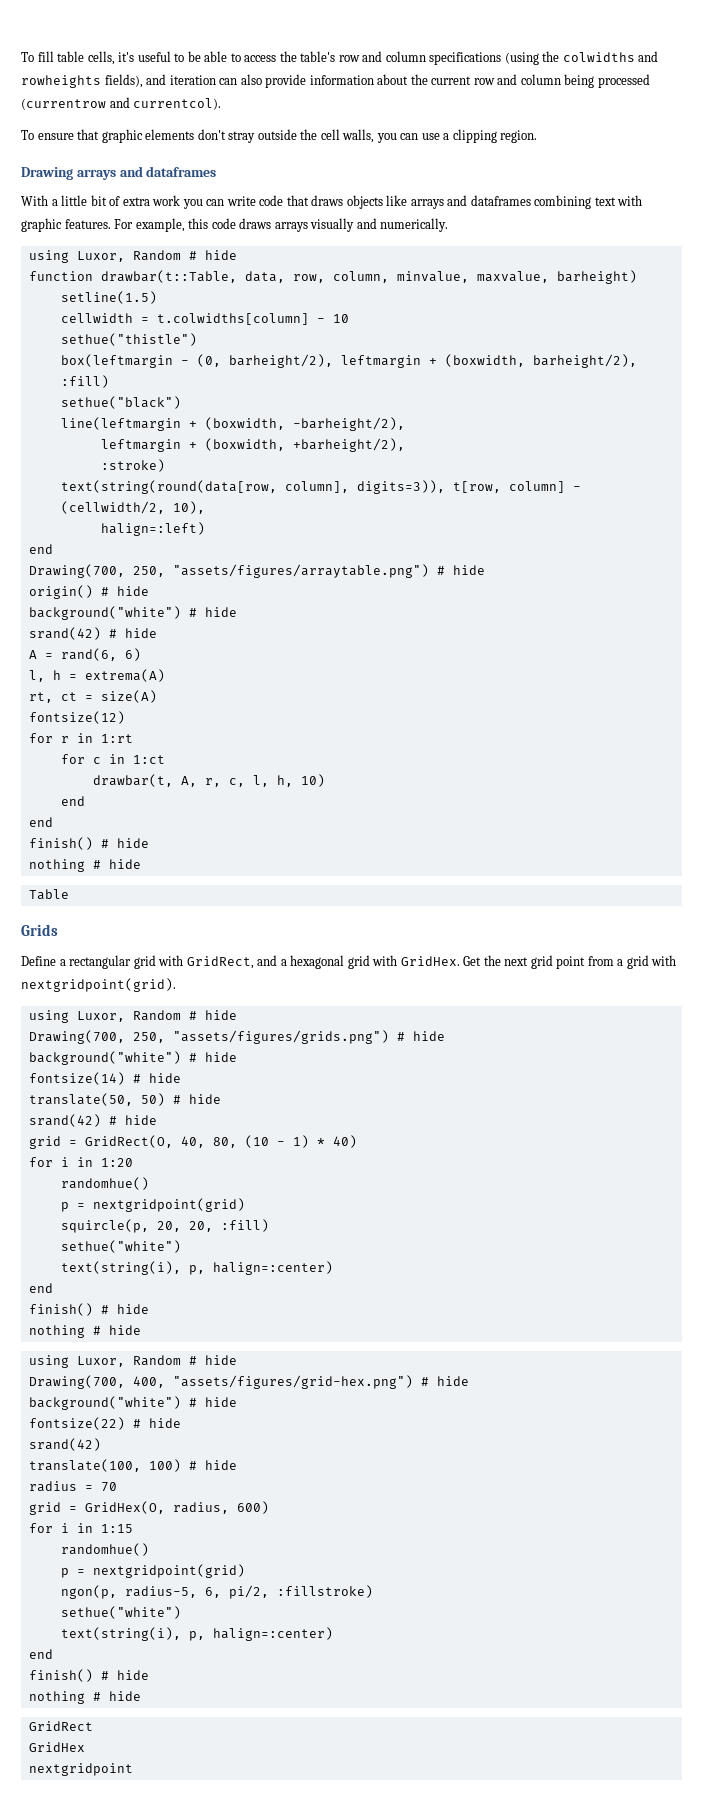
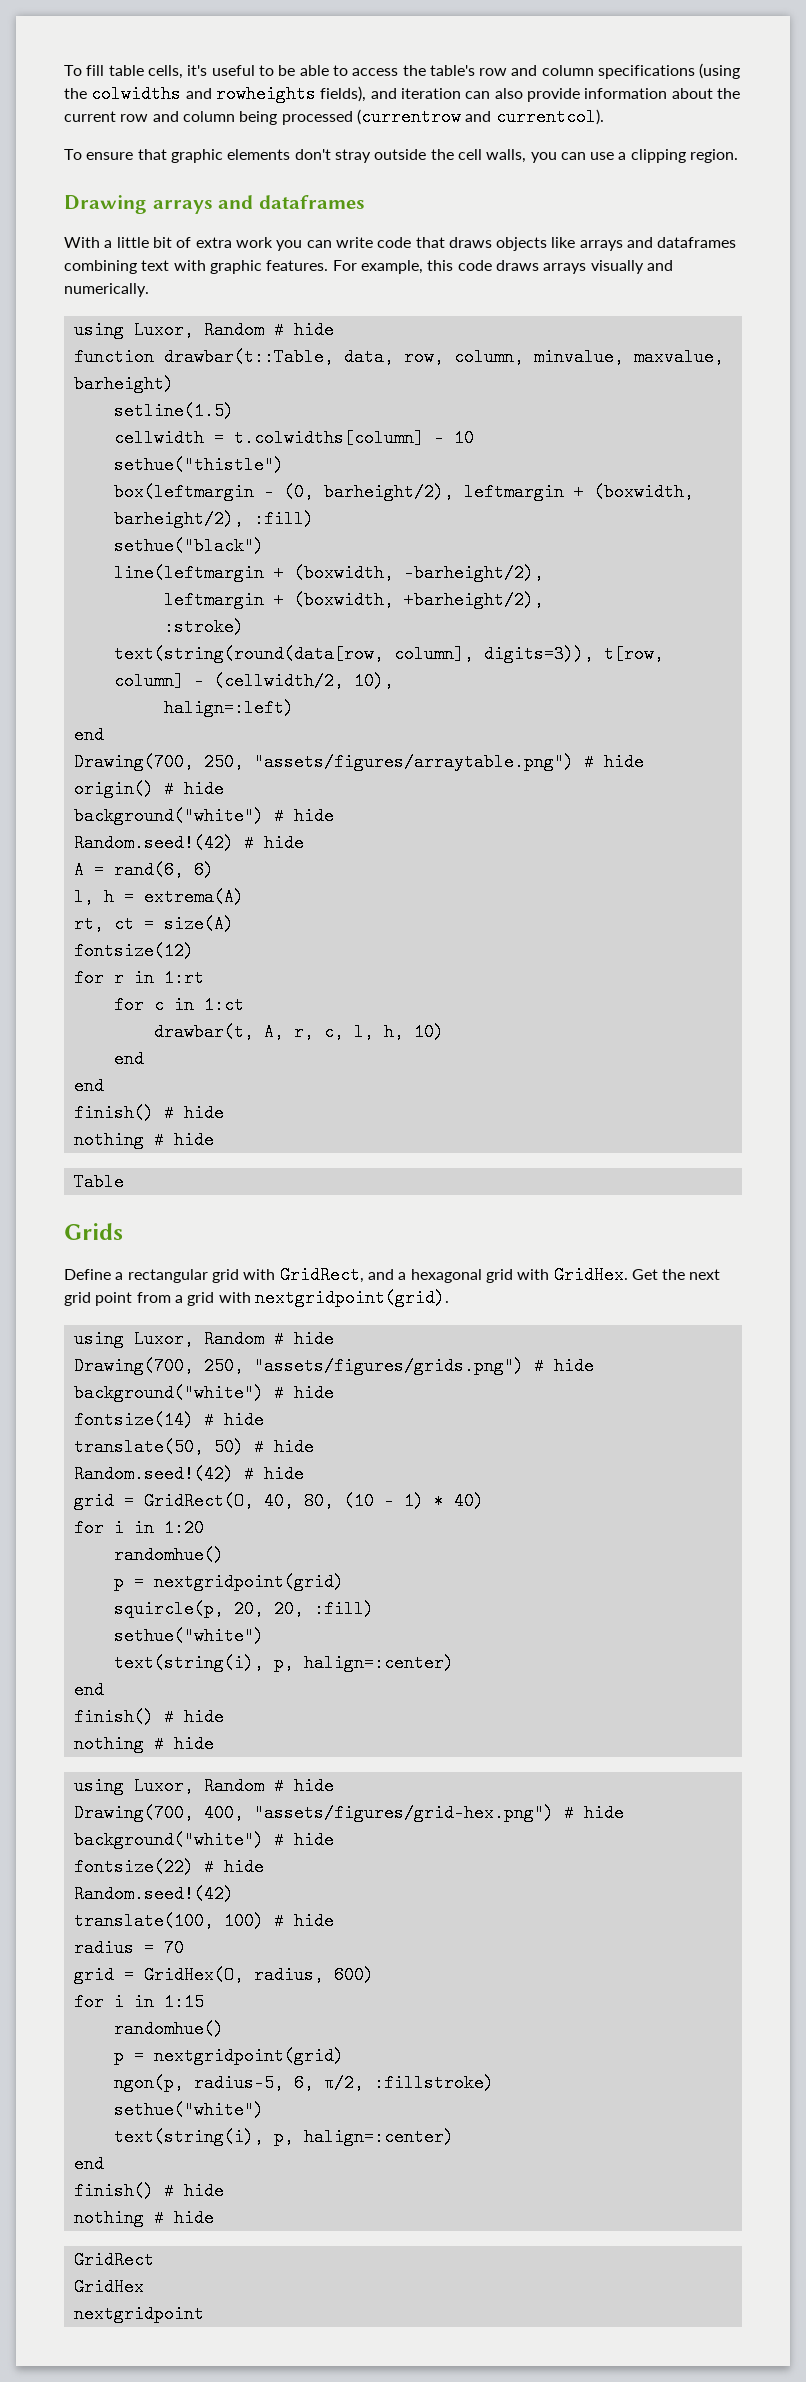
  origin() # hide
  background("white") # hide
- srand(42) # hide
+ Random.seed!(42) # hide
  translate(50, 50) # hide
- srand(42) # hide
+ Random.seed!(42) # hide
  fontsize(22) # hide
- srand(42)
+ Random.seed!(42)
- ngon(p, radius-5, 6, pi/2, :fillstroke)
+ ngon(p, radius-5, 6, π/2, :fillstroke)

